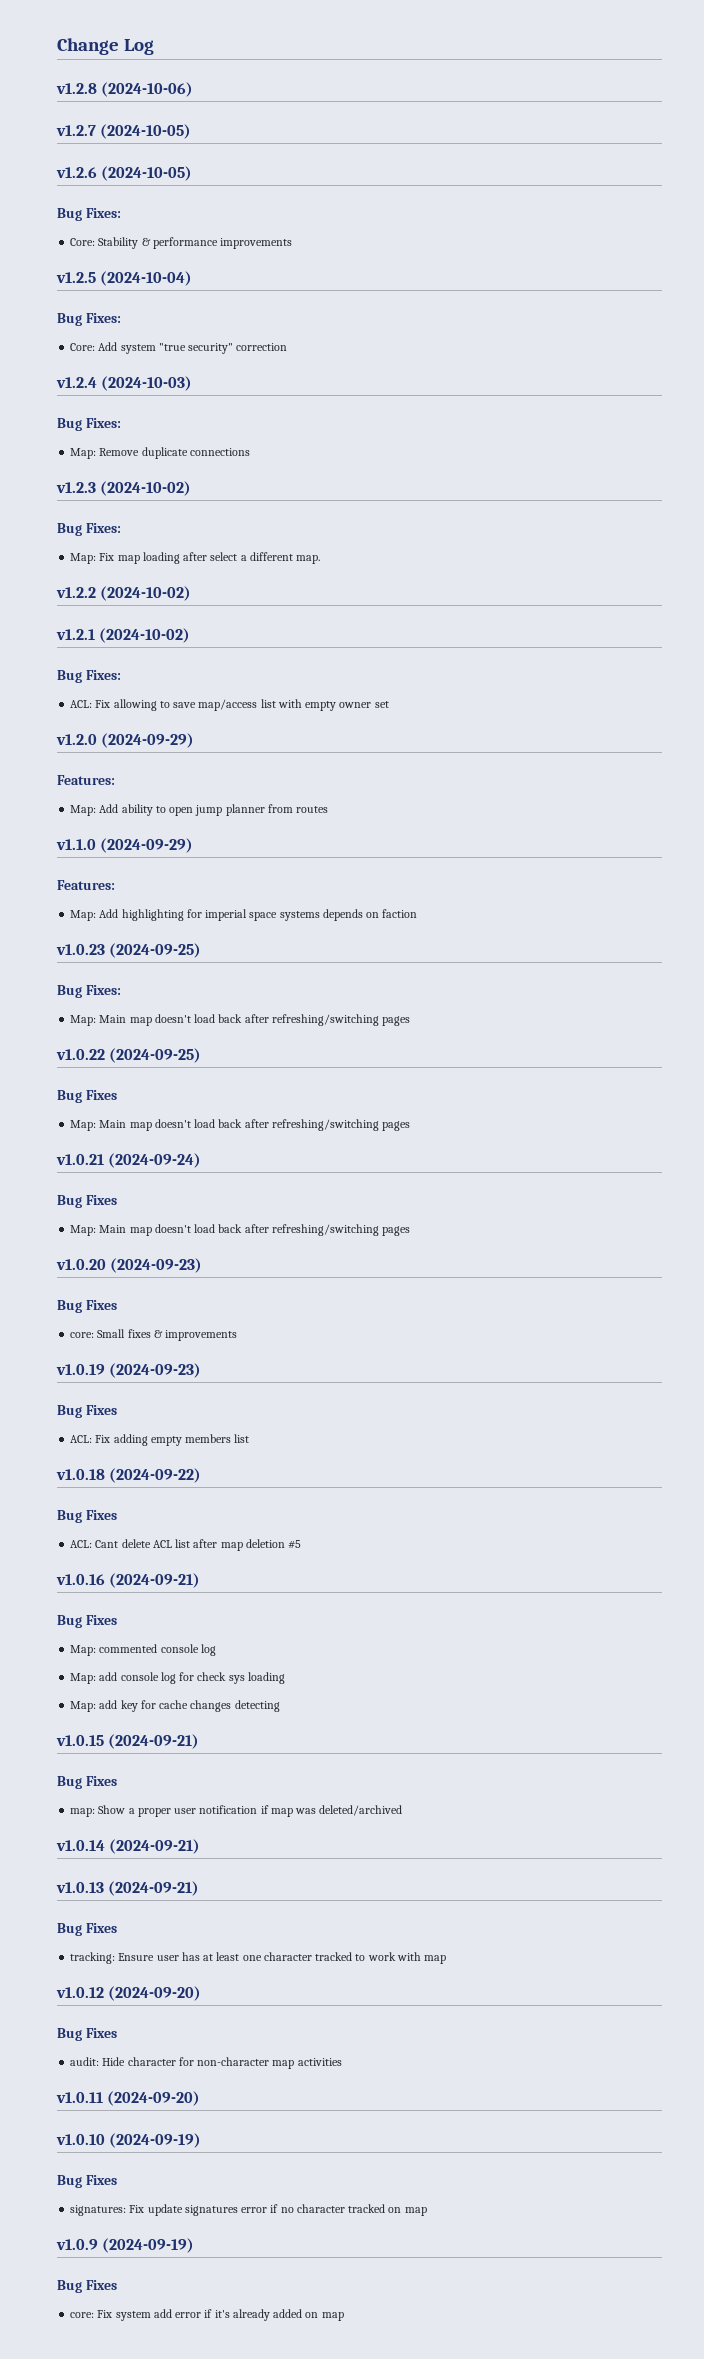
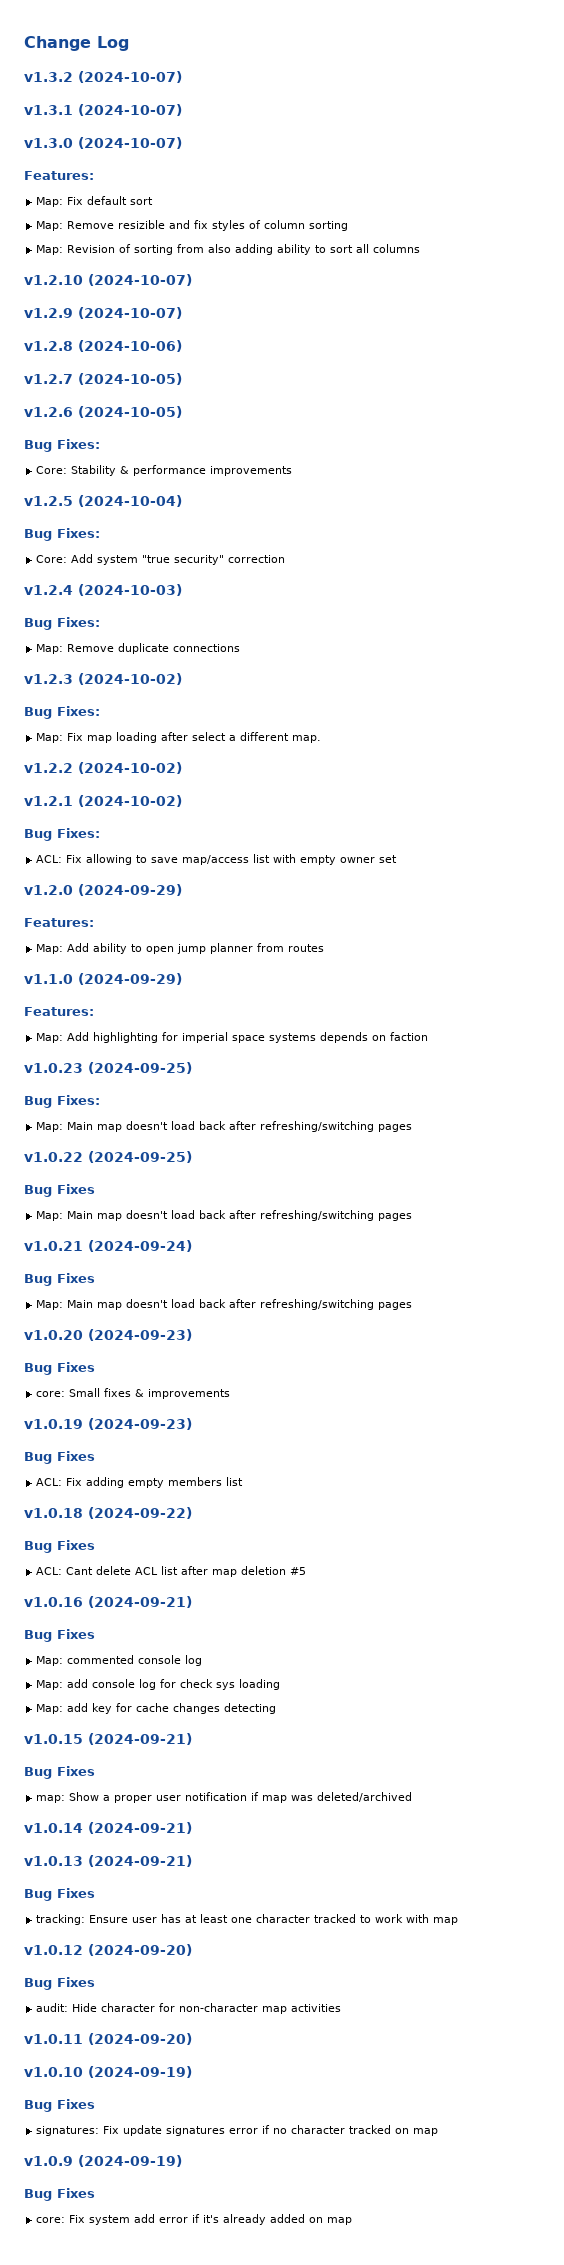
+ v1.3.2 (2024-10-07)
+ v1.3.1 (2024-10-07)
+ v1.3.0 (2024-10-07)
+ Features:
+ Map: Fix default sort
+ Map: Remove resizible and fix styles of column sorting
+ Map: Revision of sorting from also adding ability to sort all columns
+ v1.2.10 (2024-10-07)
+ v1.2.9 (2024-10-07)

